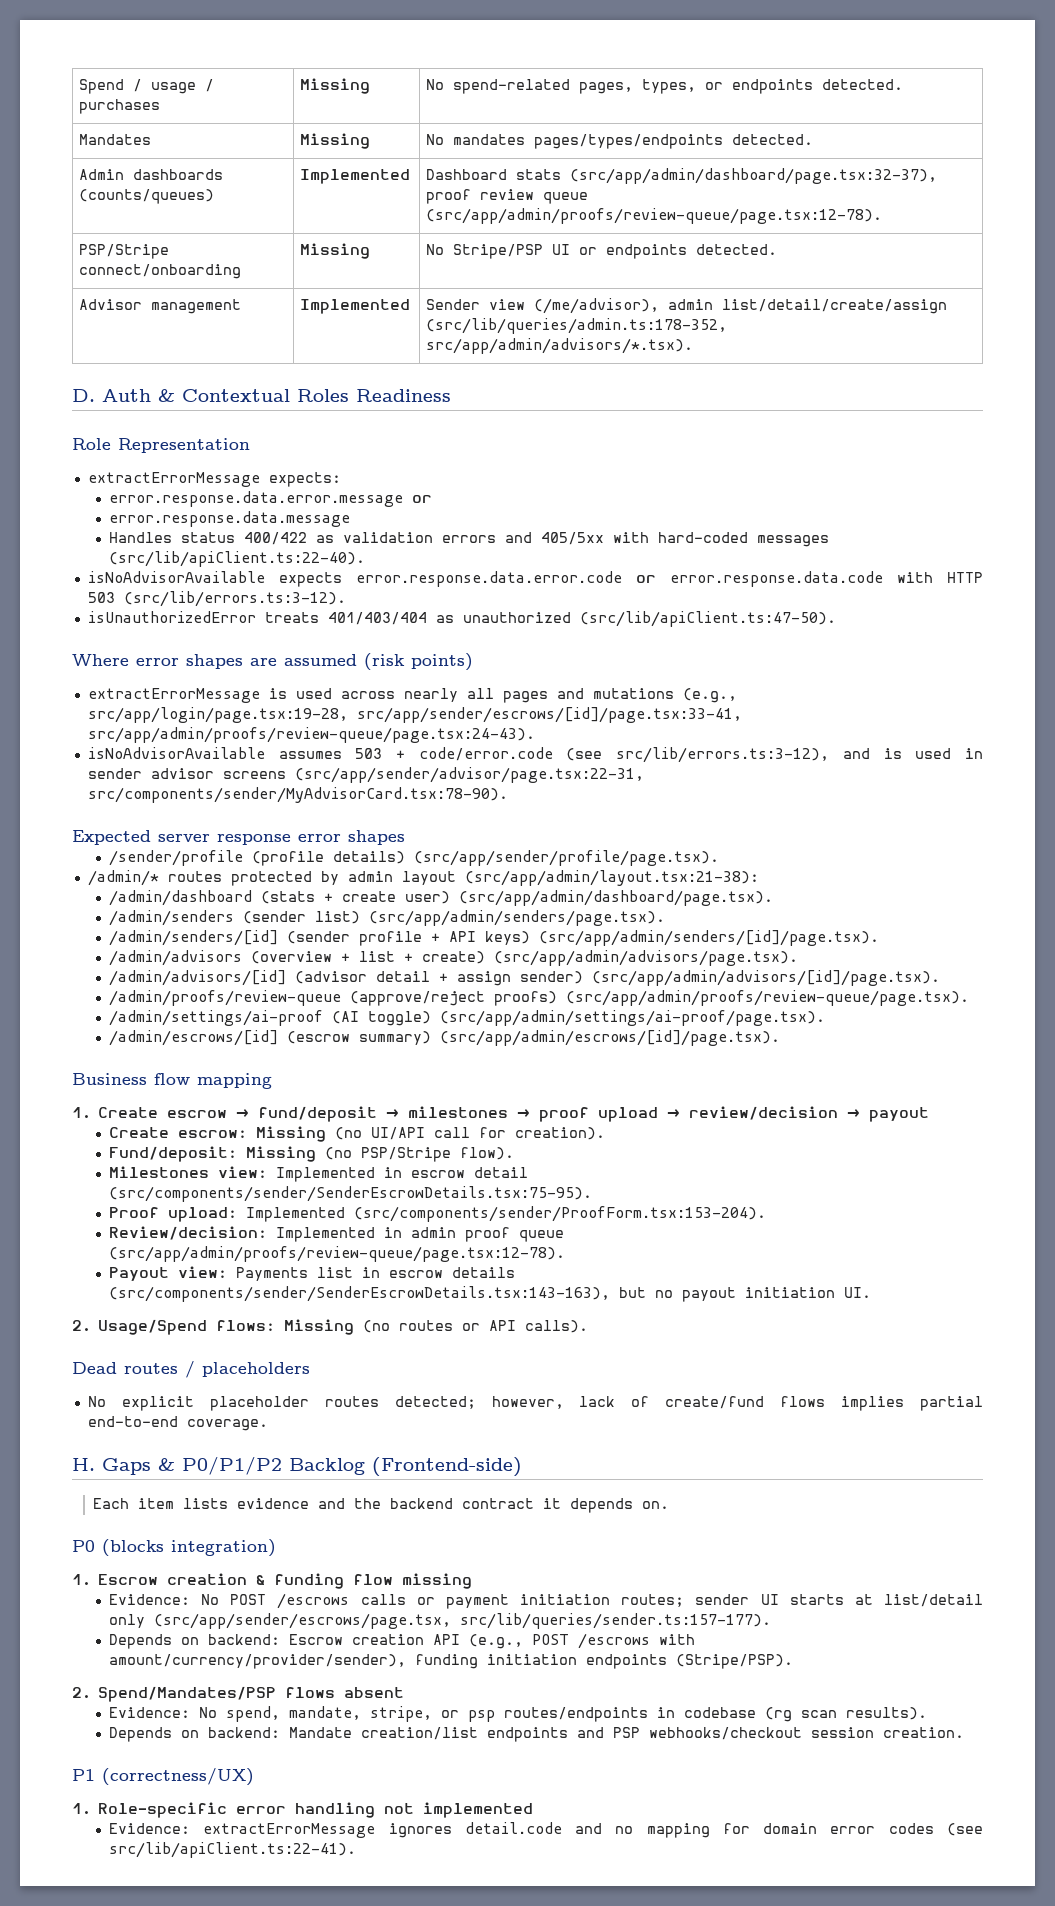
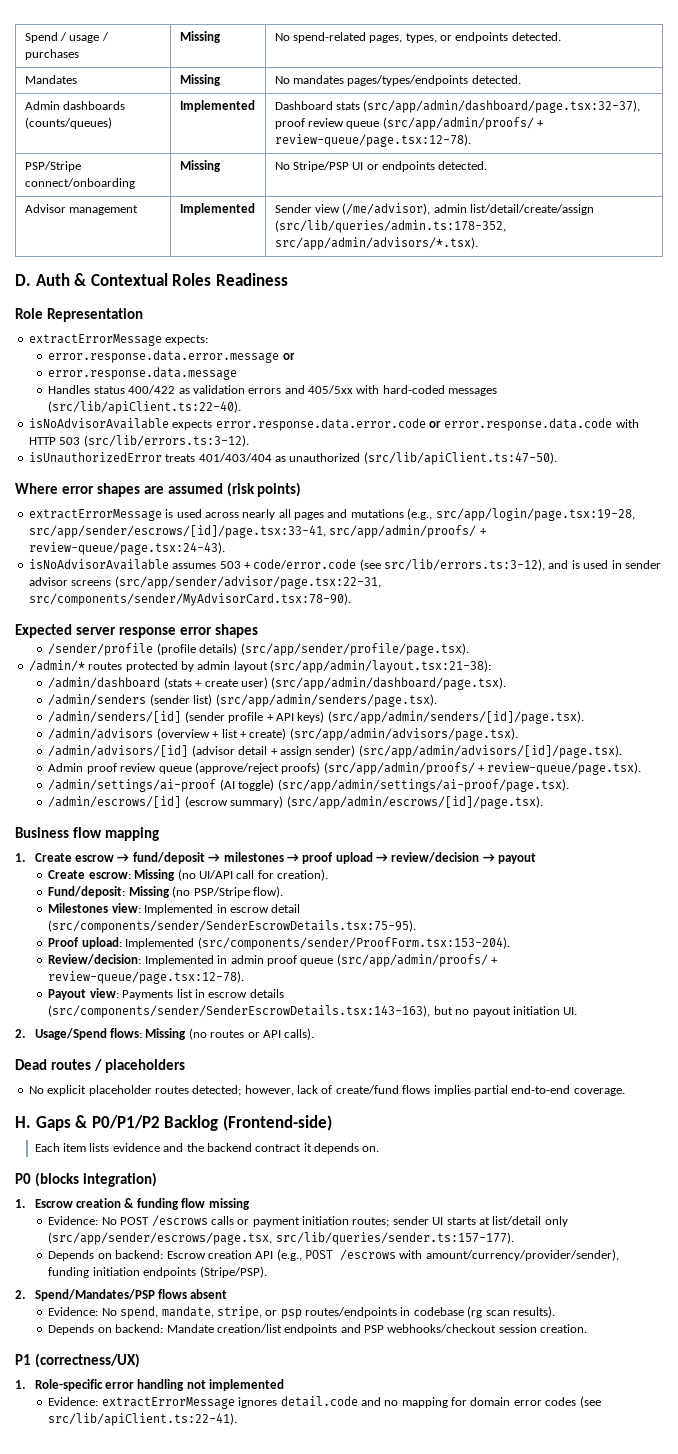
- Admin dashboards (counts/queues) | Implemented | Dashboard stats (src/app/admin/dashboard/page.tsx:32-37), proof review queue (src/app/admin/proofs/review-queue/page.tsx:12-78).
+ Admin dashboards (counts/queues) | Implemented | Dashboard stats (src/app/admin/dashboard/page.tsx:32-37), proof review queue (src/app/admin/proofs/ + review-queue/page.tsx:12-78).
- extractErrorMessage is used across nearly all pages and mutations (e.g., src/app/login/page.tsx:19-28, src/app/sender/escrows/[id]/page.tsx:33-41, src/app/admin/proofs/review-queue/page.tsx:24-43).
+ extractErrorMessage is used across nearly all pages and mutations (e.g., src/app/login/page.tsx:19-28, src/app/sender/escrows/[id]/page.tsx:33-41, src/app/admin/proofs/ + review-queue/page.tsx:24-43).
- /admin/proofs/review-queue (approve/reject proofs) (src/app/admin/proofs/review-queue/page.tsx).
+ Admin proof review queue (approve/reject proofs) (src/app/admin/proofs/ + review-queue/page.tsx).
- Review/decision: Implemented in admin proof queue (src/app/admin/proofs/review-queue/page.tsx:12-78).
+ Review/decision: Implemented in admin proof queue (src/app/admin/proofs/ + review-queue/page.tsx:12-78).

